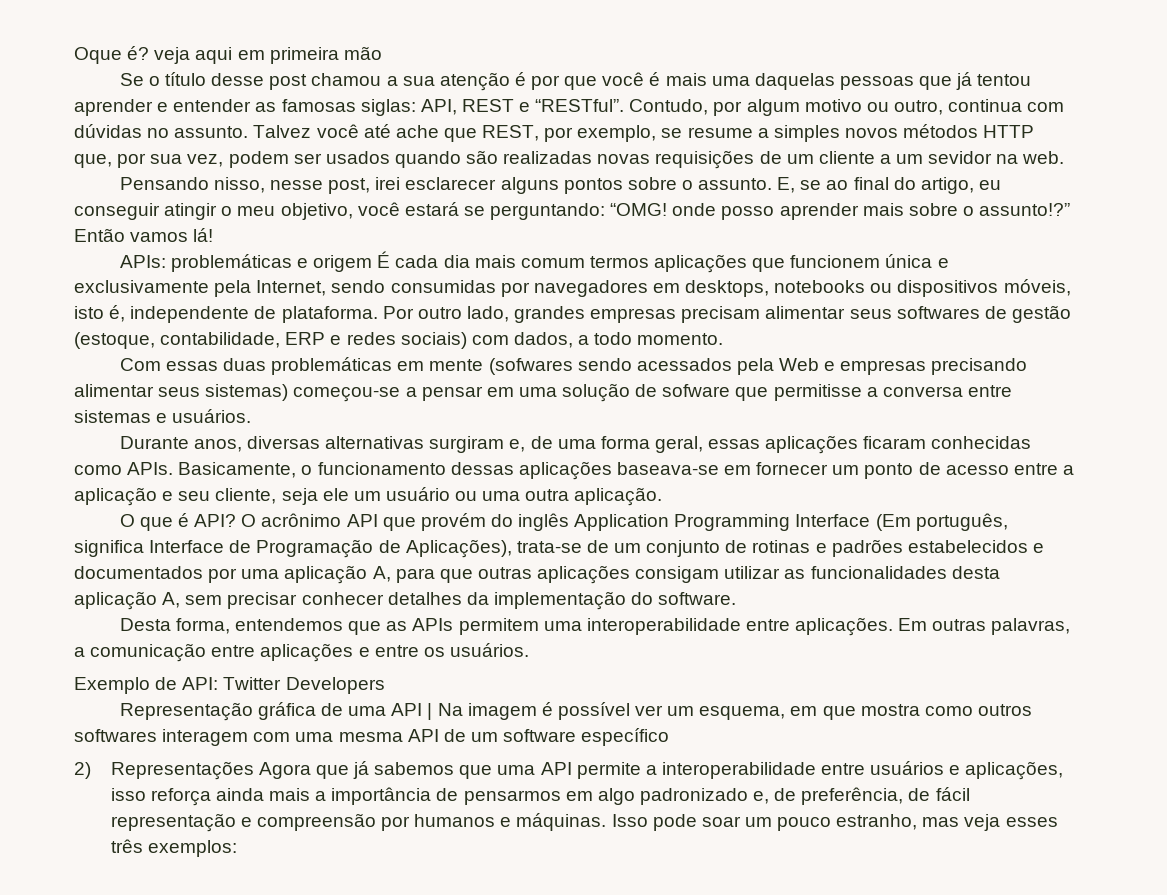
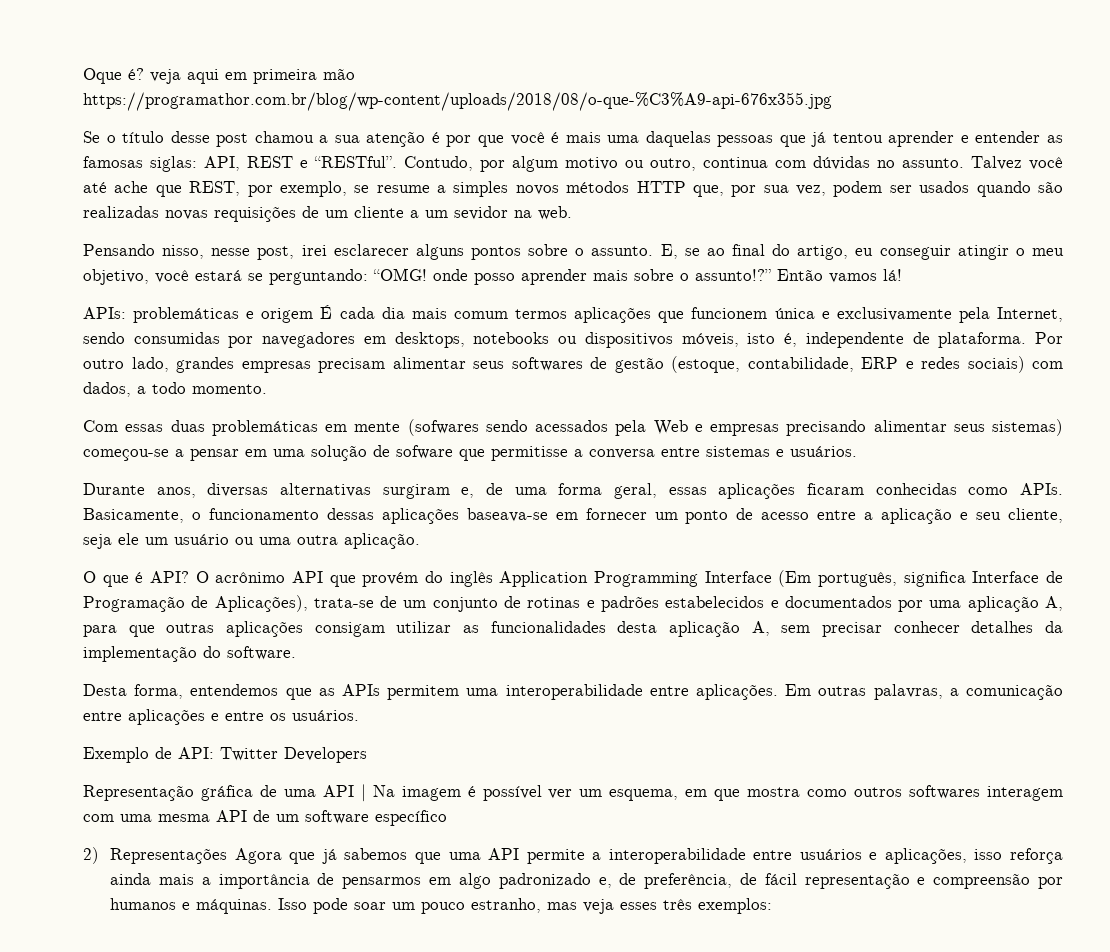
- Oque é? veja aqui em primeira mão
+ Oque é? veja aqui em primeira mão https://programathor.com.br/blog/wp-content/uploads/2018/08/o-que-%C3%A9-api-676x355.jpg

